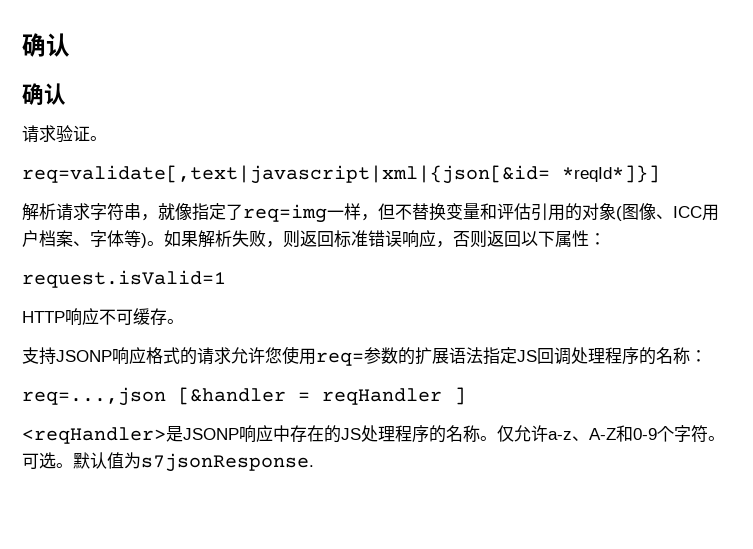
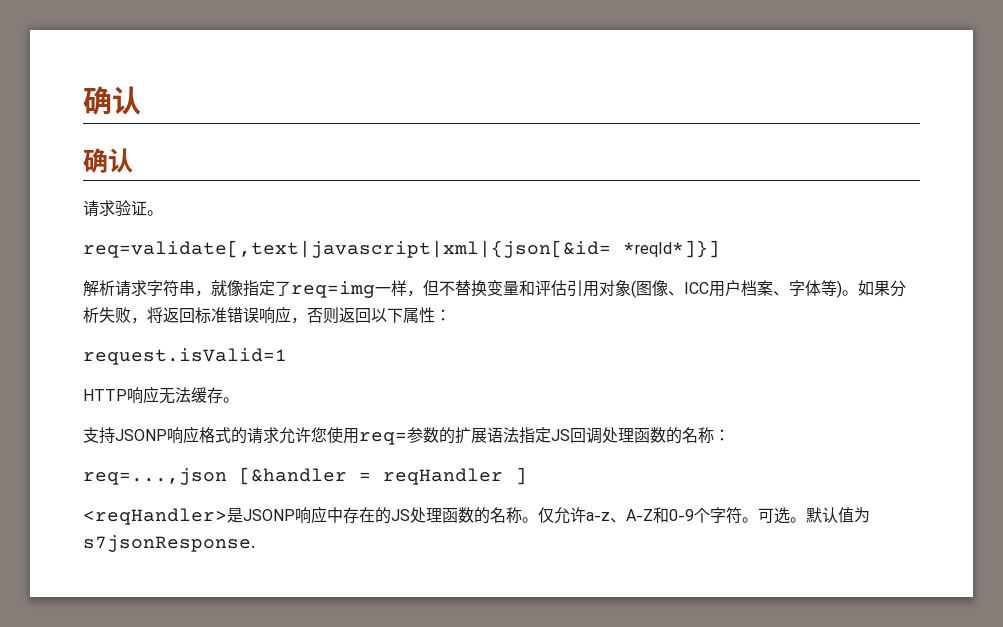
- 解析请求字符串，就像指定了req=img一样，但不替换变量和评估引用的对象(图像、ICC用户档案、字体等)。
+ 解析请求字符串，就像指定了req=img一样，但不替换变量和评估引用对象(图像、ICC用户档案、字体等)。
- 如果解析失败，则返回标准错误响应，否则返回以下属性：
+ 如果分析失败，将返回标准错误响应，否则返回以下属性：
- HTTP响应不可缓存。
+ HTTP响应无法缓存。
- 支持JSONP响应格式的请求允许您使用req=参数的扩展语法指定JS回调处理程序的名称：
+ 支持JSONP响应格式的请求允许您使用req=参数的扩展语法指定JS回调处理函数的名称：
- <reqHandler>是JSONP响应中存在的JS处理程序的名称。
+ <reqHandler>是JSONP响应中存在的JS处理函数的名称。

